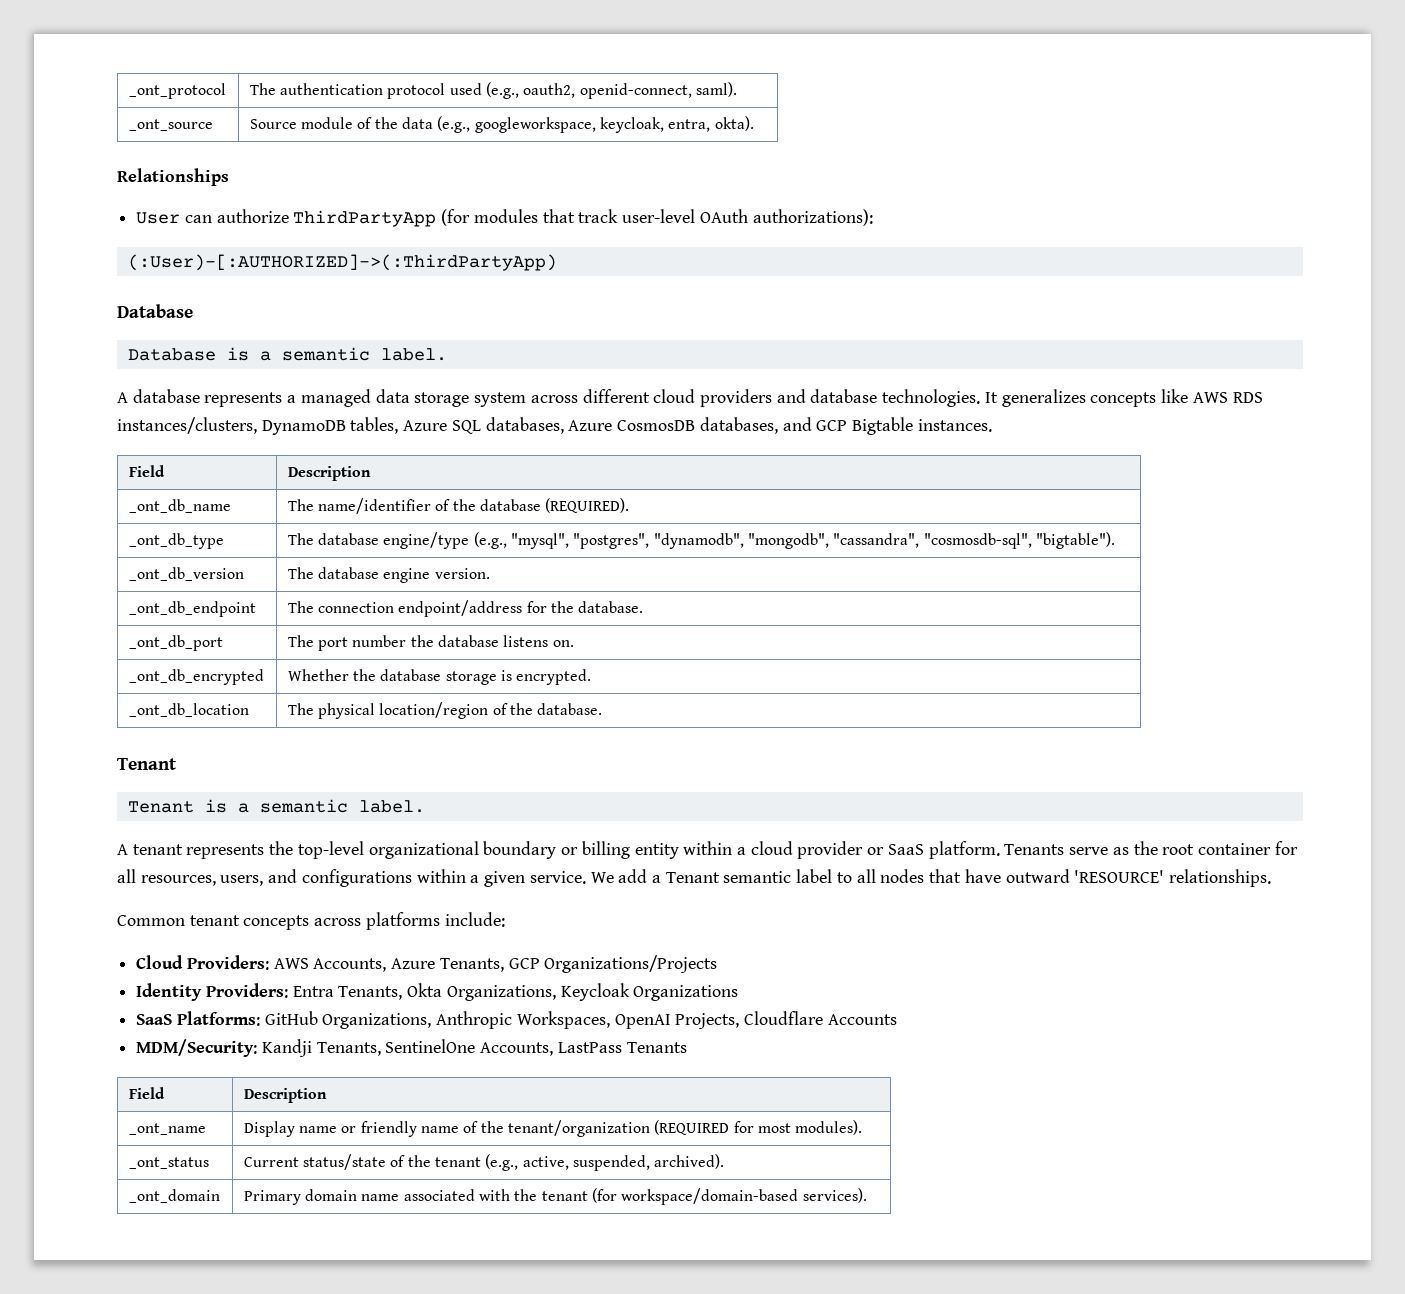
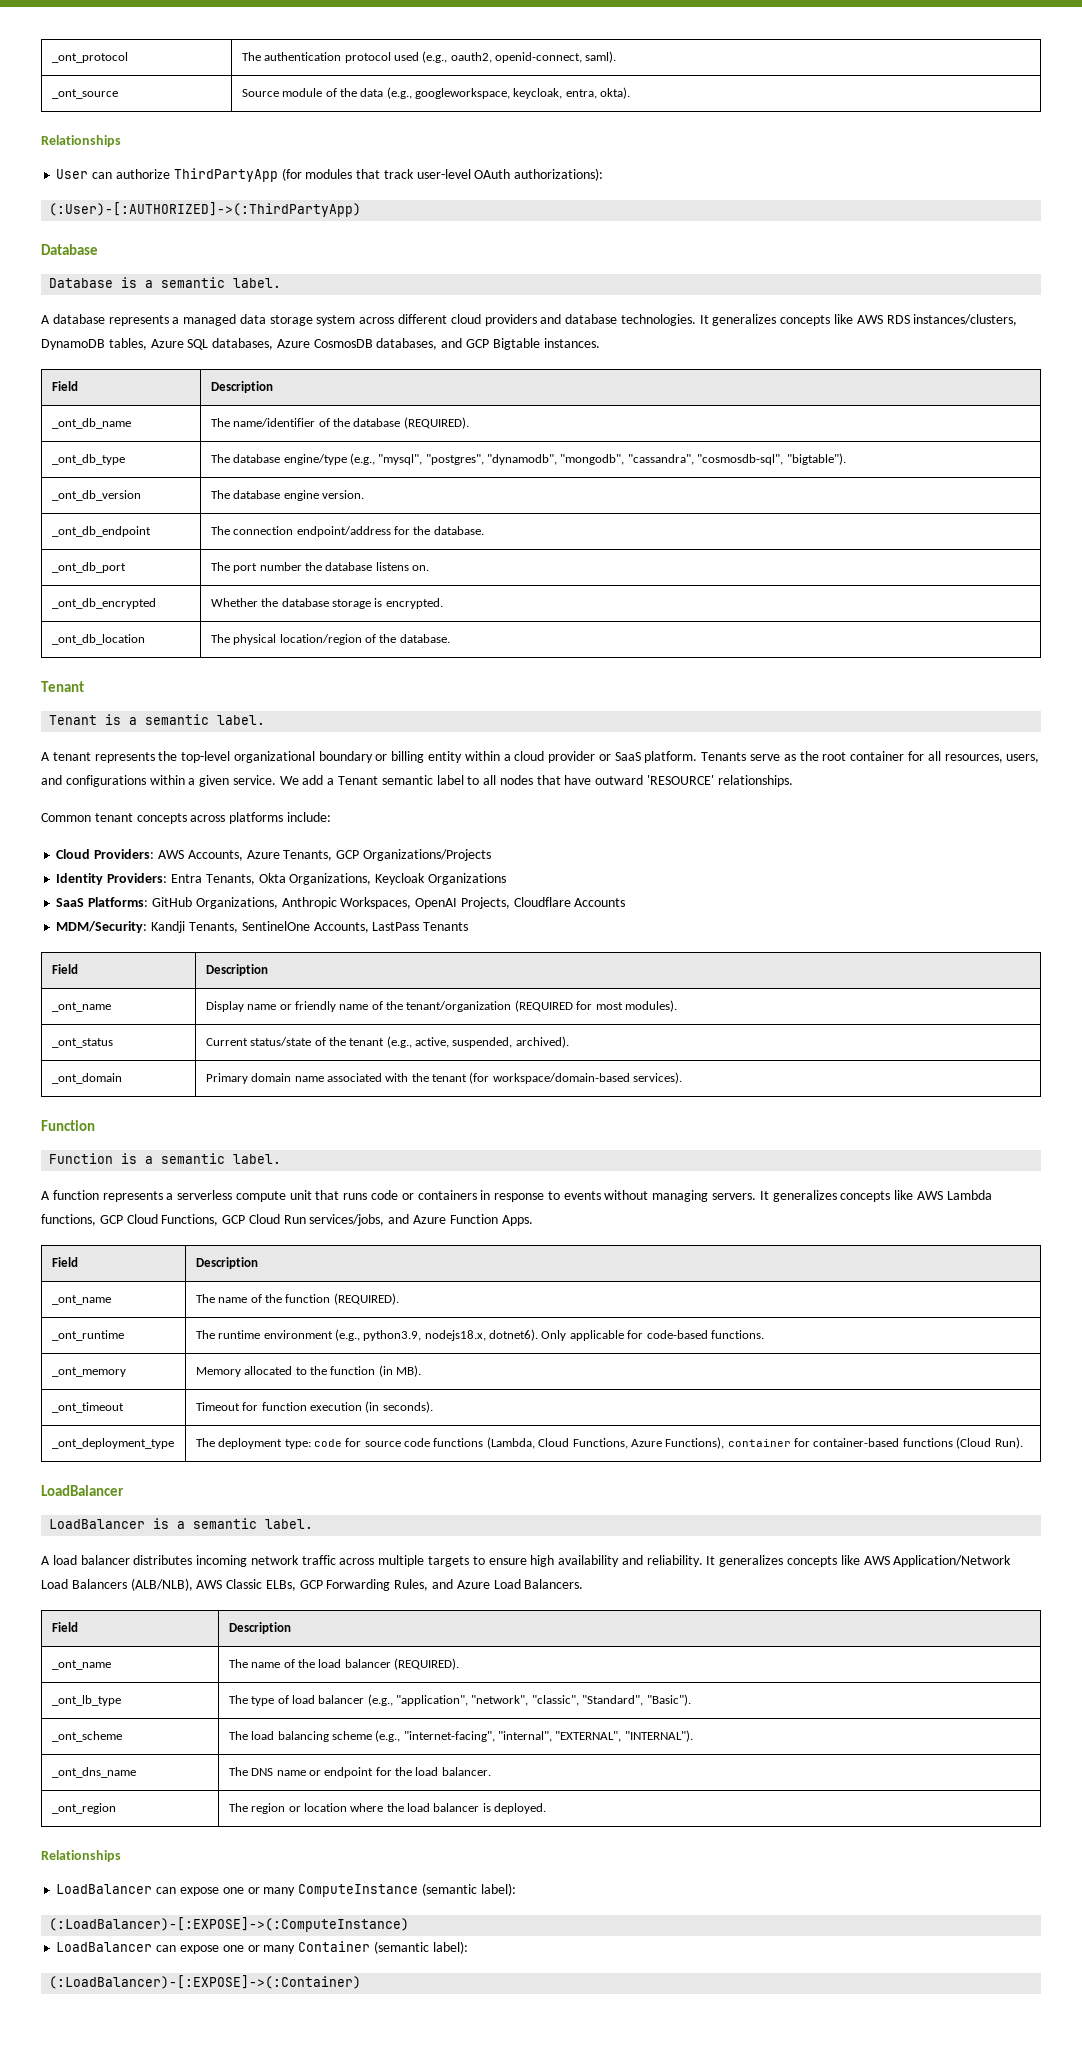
  _ont_domain | Primary domain name associated with the tenant (for workspace/domain-based services).
+ Function
+ Function is a semantic label.
+ A function represents a serverless compute unit that runs code or containers in response to events without managing servers. It generalizes concepts like AWS Lambda functions, GCP Cloud Functions, GCP Cloud Run services/jobs, and Azure Function Apps.
+ Field | Description
+ _ont_name | The name of the function (REQUIRED).
+ _ont_runtime | The runtime environment (e.g., python3.9, nodejs18.x, dotnet6). Only applicable for code-based functions.
+ _ont_memory | Memory allocated to the function (in MB).
+ _ont_timeout | Timeout for function execution (in seconds).
+ _ont_deployment_type | The deployment type: code for source code functions (Lambda, Cloud Functions, Azure Functions), container for container-based functions (Cloud Run).
+ LoadBalancer
+ LoadBalancer is a semantic label.
+ A load balancer distributes incoming network traffic across multiple targets to ensure high availability and reliability. It generalizes concepts like AWS Application/Network Load Balancers (ALB/NLB), AWS Classic ELBs, GCP Forwarding Rules, and Azure Load Balancers.
+ Field | Description
+ _ont_name | The name of the load balancer (REQUIRED).
+ _ont_lb_type | The type of load balancer (e.g., "application", "network", "classic", "Standard", "Basic").
+ _ont_scheme | The load balancing scheme (e.g., "internet-facing", "internal", "EXTERNAL", "INTERNAL").
+ _ont_dns_name | The DNS name or endpoint for the load balancer.
+ _ont_region | The region or location where the load balancer is deployed.
+ Relationships
+ LoadBalancer can expose one or many ComputeInstance (semantic label):
+ (:LoadBalancer)-[:EXPOSE]->(:ComputeInstance)
+ LoadBalancer can expose one or many Container (semantic label):
+ (:LoadBalancer)-[:EXPOSE]->(:Container)

